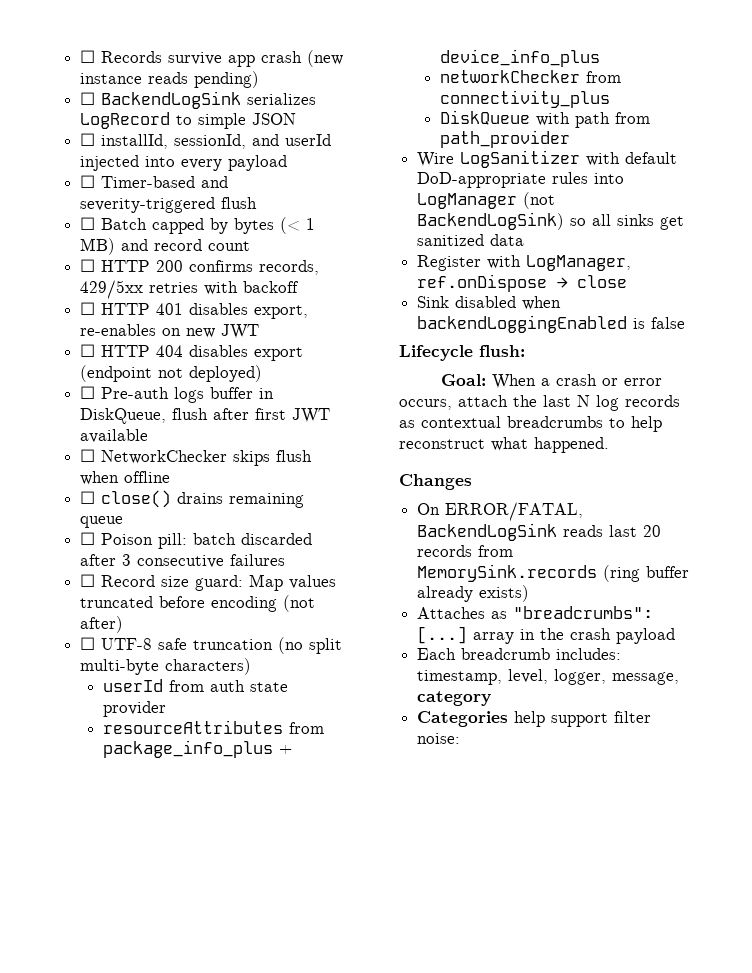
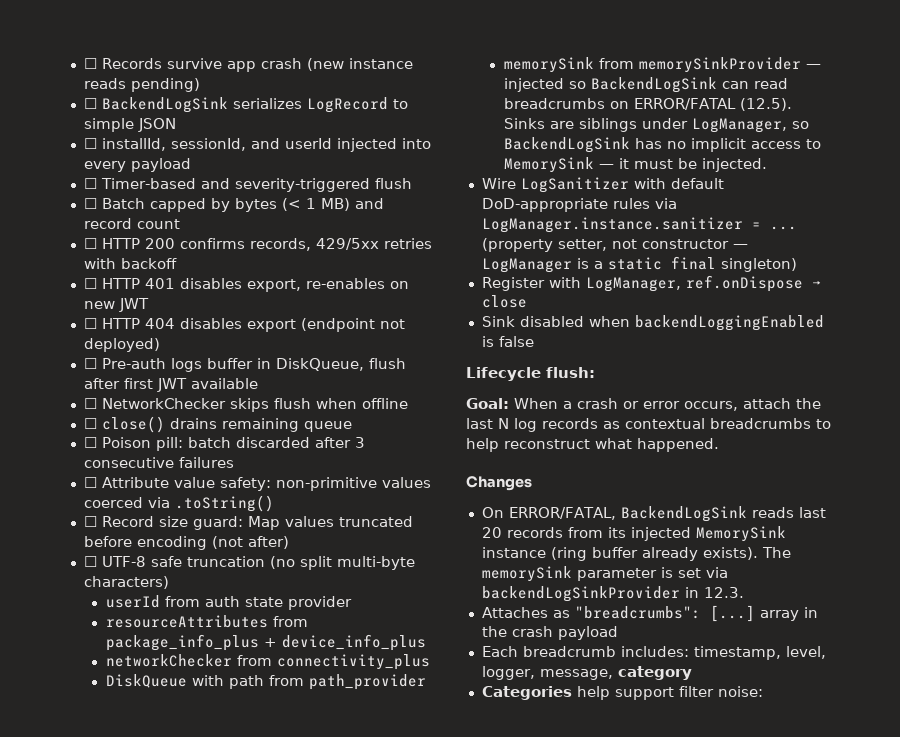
+ ☐ Attribute value safety: non-primitive values coerced via .toString()
+ memorySink from memorySinkProvider — injected so BackendLogSink can read breadcrumbs on ERROR/FATAL (12.5). Sinks are siblings under LogManager, so BackendLogSink has no implicit access to MemorySink — it must be injected.
- Wire LogSanitizer with default DoD-appropriate rules into LogManager (not BackendLogSink) so all sinks get sanitized data
+ Wire LogSanitizer with default DoD-appropriate rules via LogManager.instance.sanitizer = ... (property setter, not constructor — LogManager is a static final singleton)
- On ERROR/FATAL, BackendLogSink reads last 20 records from MemorySink.records (ring buffer already exists)
+ On ERROR/FATAL, BackendLogSink reads last 20 records from its injected MemorySink instance (ring buffer already exists). The memorySink parameter is set via backendLogSinkProvider in 12.3.

